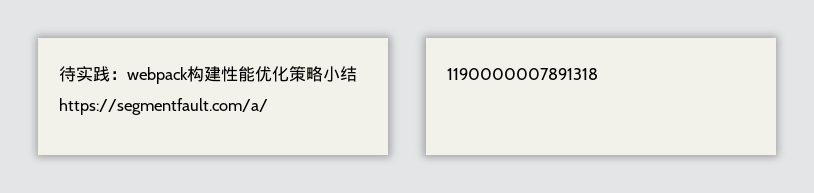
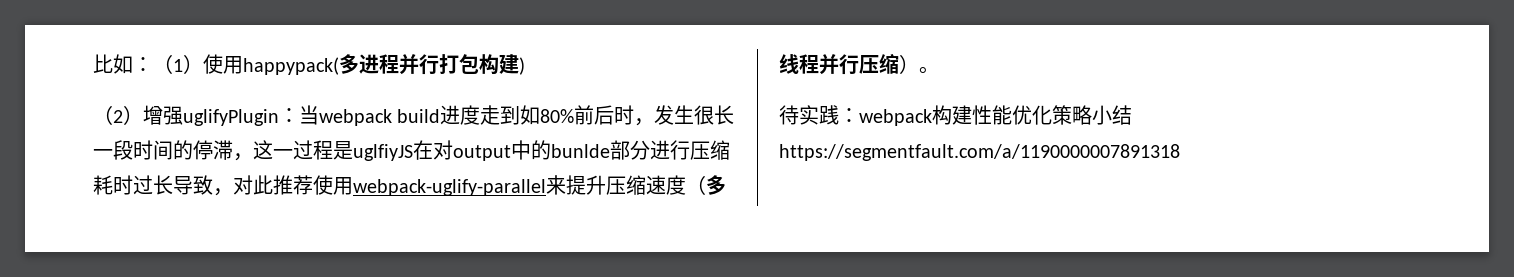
+ 比如：（1）使用happypack(多进程并行打包构建)
+ （2）增强uglifyPlugin：当webpack build进度走到如80%前后时，发生很长一段时间的停滞，这一过程是uglfiyJS在对output中的bunlde部分进行压缩耗时过长导致，对此推荐使用webpack-uglify-parallel来提升压缩速度（多线程并行压缩）。

